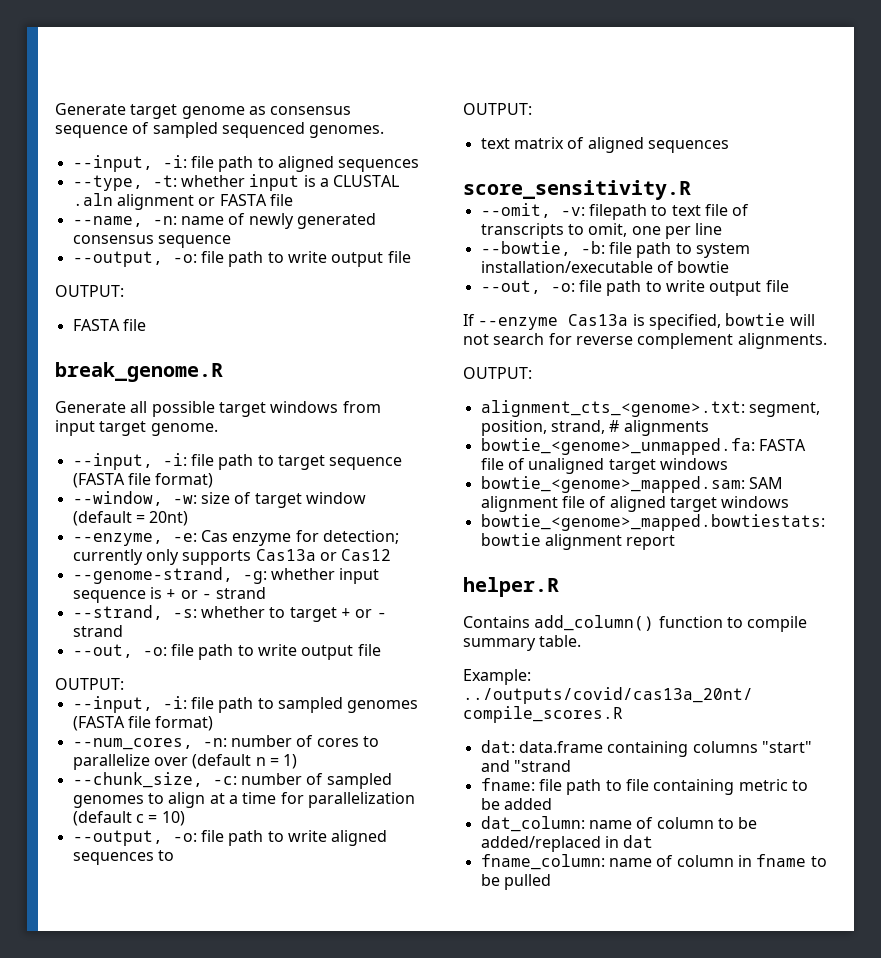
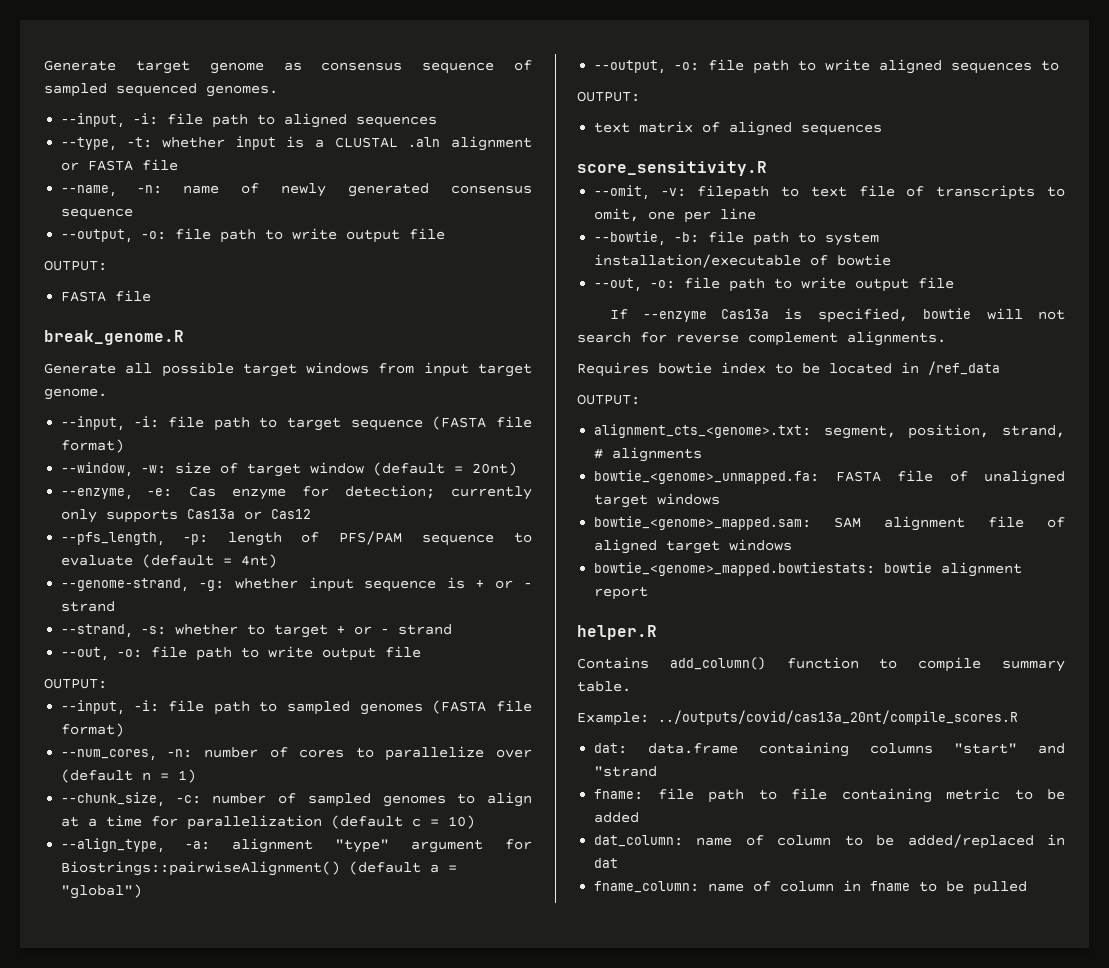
+ --pfs_length, -p: length of PFS/PAM sequence to evaluate (default = 4nt)
+ --align_type, -a: alignment "type" argument for Biostrings::pairwiseAlignment() (default a = "global")
+ Requires bowtie index to be located in /ref_data

